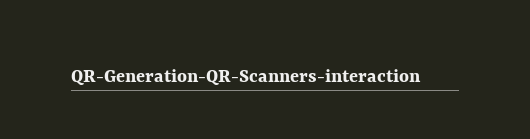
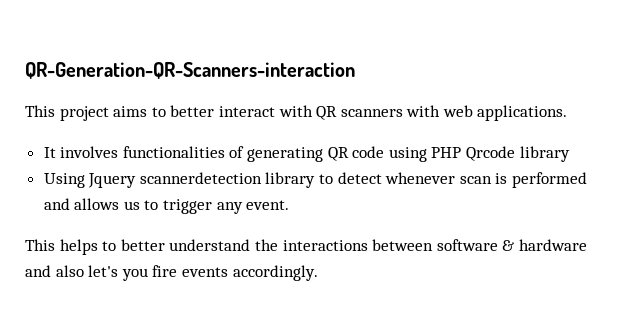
+ This project aims to better interact with QR scanners with web applications.
+ It involves functionalities of generating QR code using PHP Qrcode library
+ Using Jquery scannerdetection library to detect whenever scan is performed and allows us to trigger any event.
+ This helps to better understand the interactions between software & hardware and also let's you fire events accordingly.

